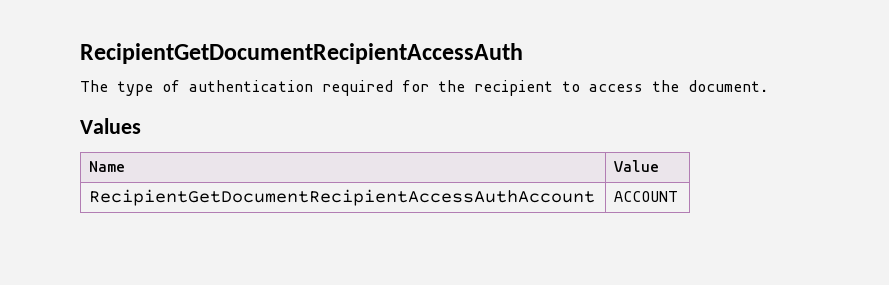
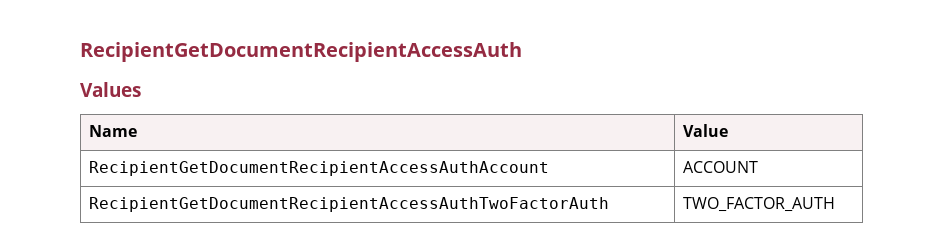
- The type of authentication required for the recipient to access the document.
+ RecipientGetDocumentRecipientAccessAuthTwoFactorAuth | TWO_FACTOR_AUTH

